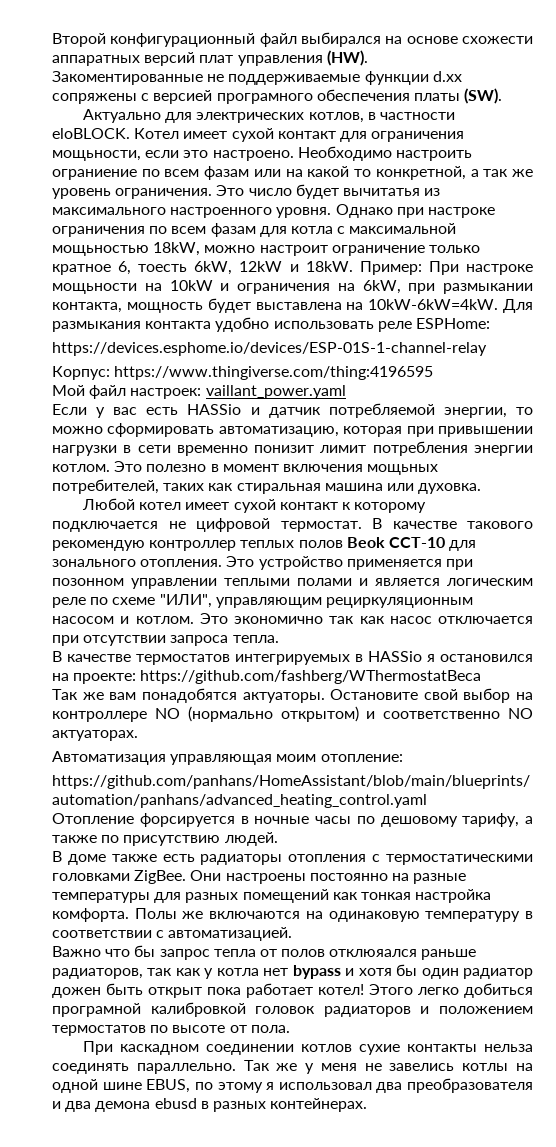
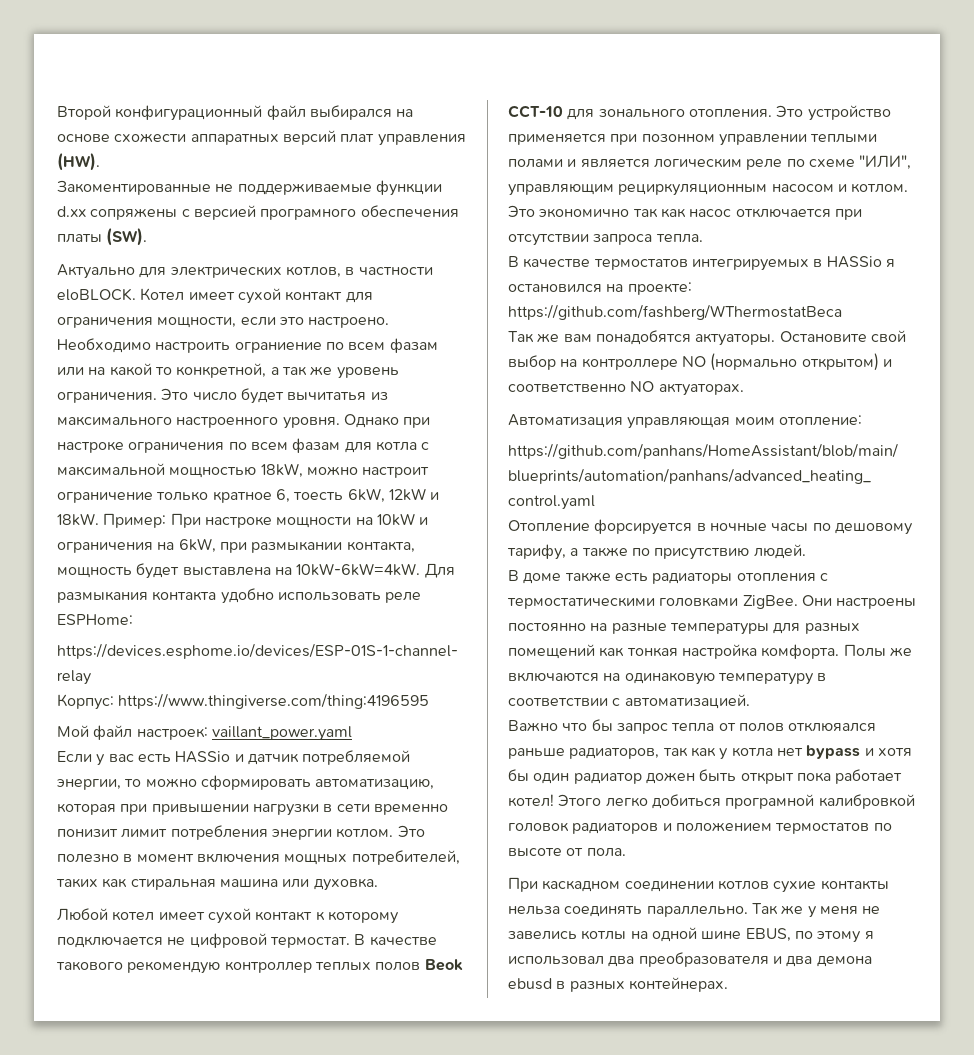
- Котел имеет сухой контакт для ограничения мощьности, если это настроено.
+ Котел имеет сухой контакт для ограничения мощности, если это настроено.
- Однако при настроке ограничения по всем фазам для котла с максимальной мощьностью 18kW, можно настроит ограничение только кратное 6, тоесть 6kW, 12kW и 18kW.
+ Однако при настроке ограничения по всем фазам для котла с максимальной мощностью 18kW, можно настроит ограничение только кратное 6, тоесть 6kW, 12kW и 18kW.
- Пример: При настроке мощьности на 10kW и ограничения на 6kW, при размыкании контакта, мощность будет выставлена на 10kW-6kW=4kW.
+ Пример: При настроке мощности на 10kW и ограничения на 6kW, при размыкании контакта, мощность будет выставлена на 10kW-6kW=4kW.
- Это полезно в момент включения мощьных потребителей, таких как стиральная машина или духовка.
+ Это полезно в момент включения мощных потребителей, таких как стиральная машина или духовка.

